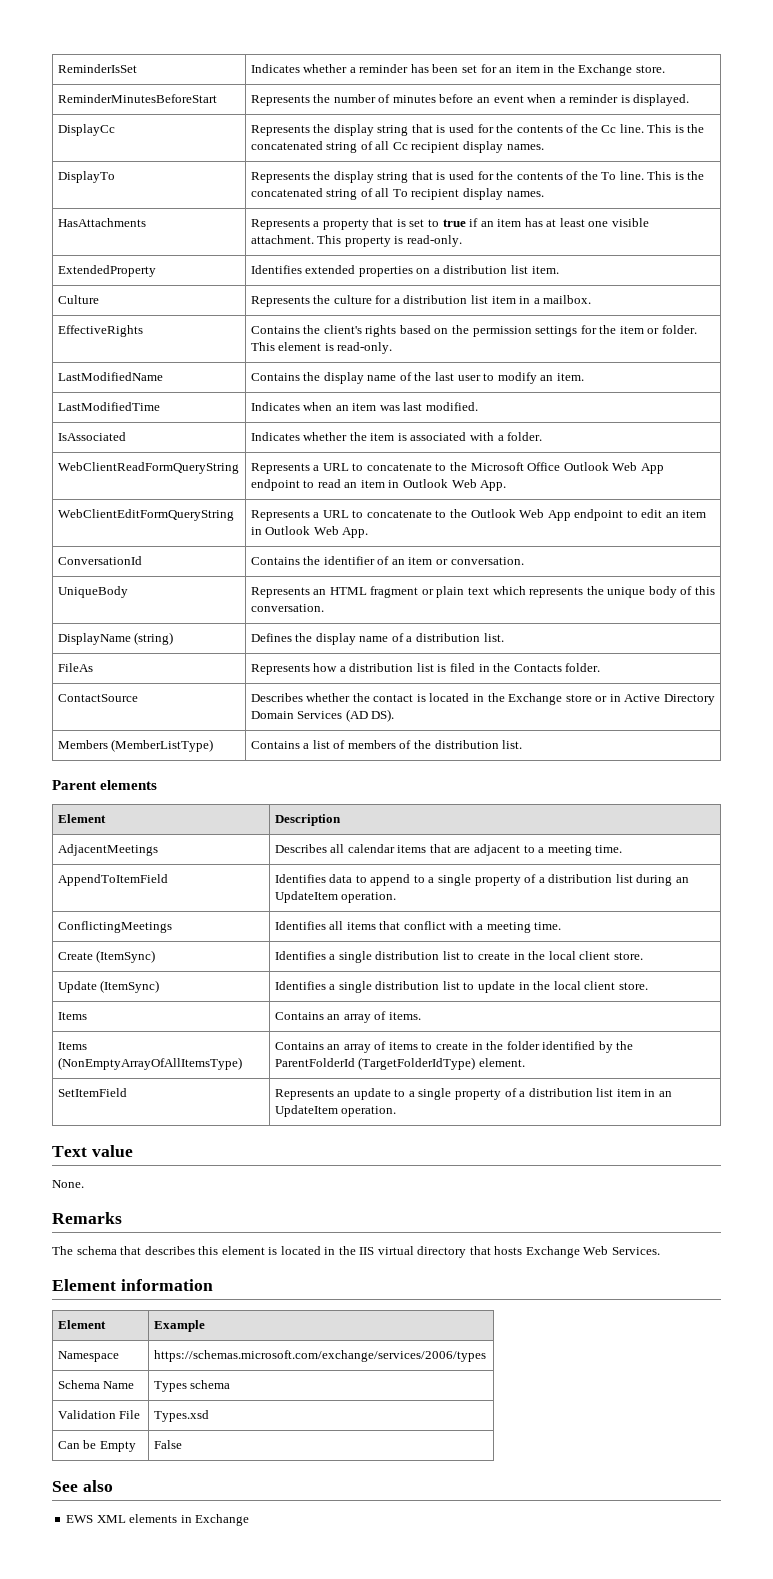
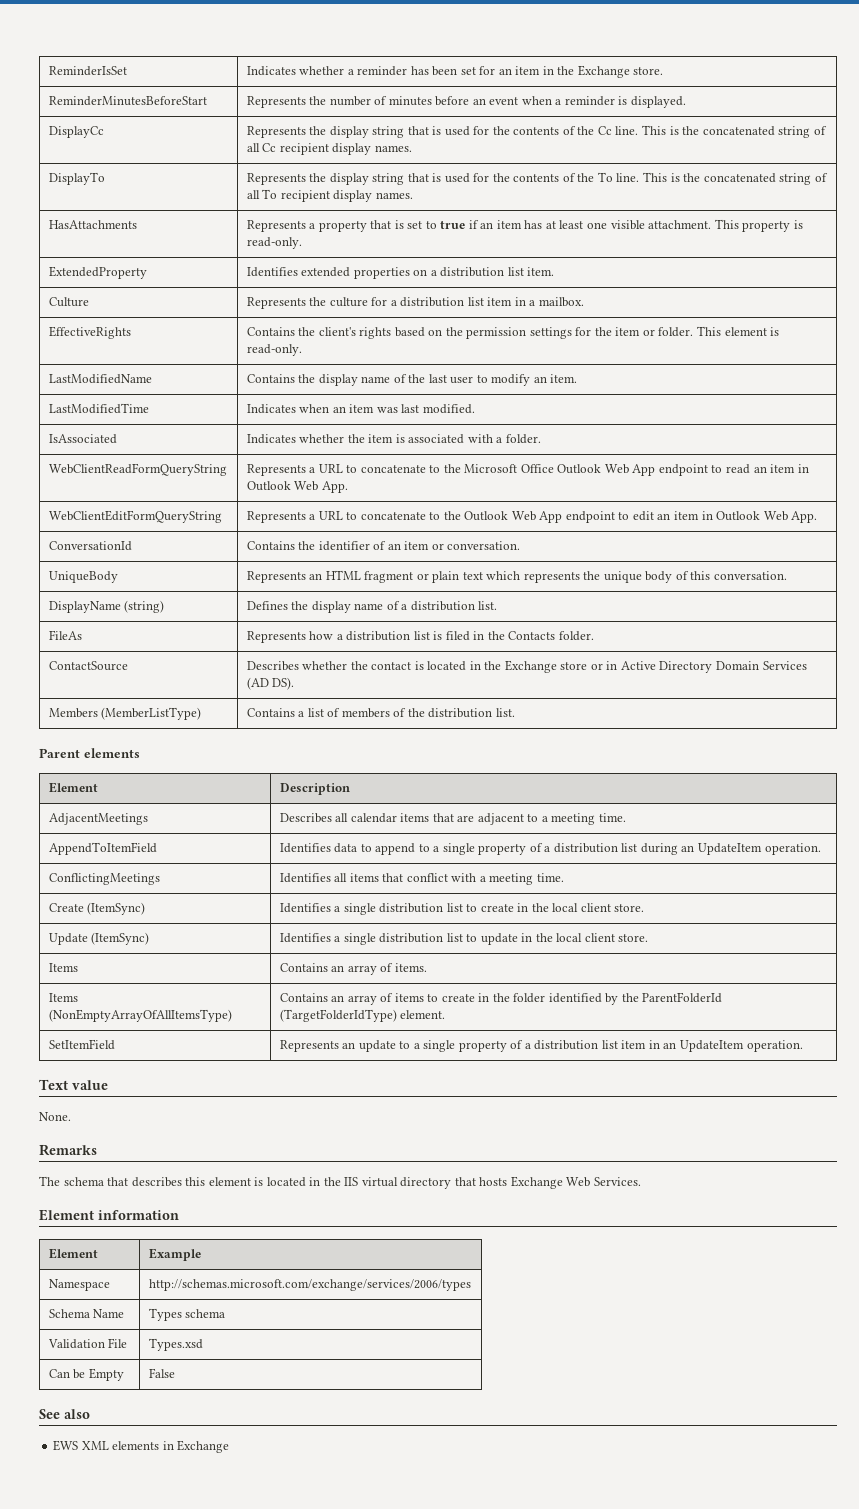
- Namespace | https://schemas.microsoft.com/exchange/services/2006/types
+ Namespace | http://schemas.microsoft.com/exchange/services/2006/types

